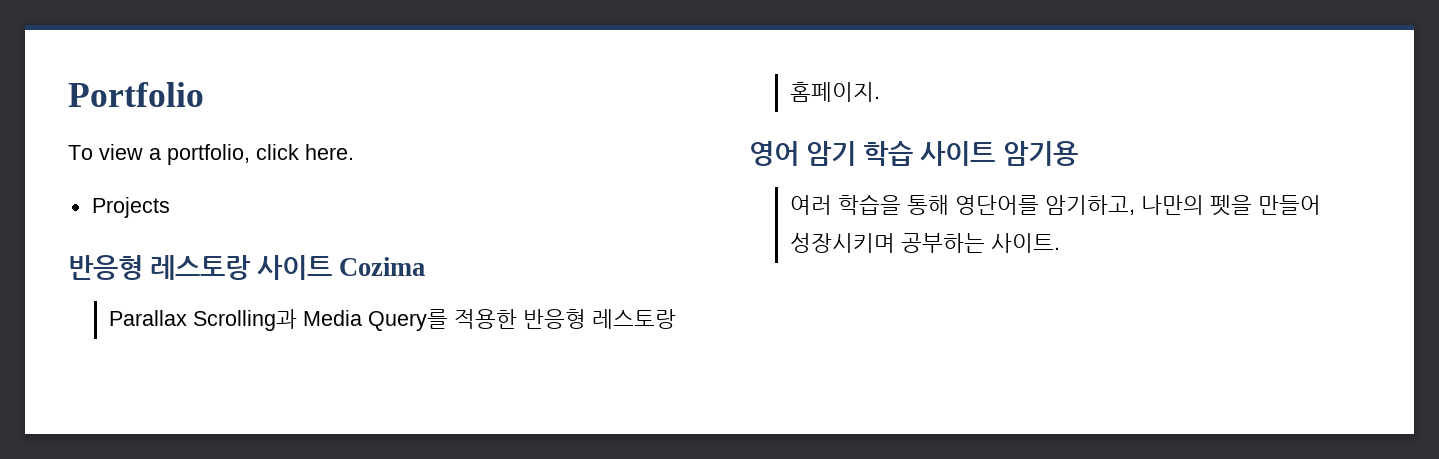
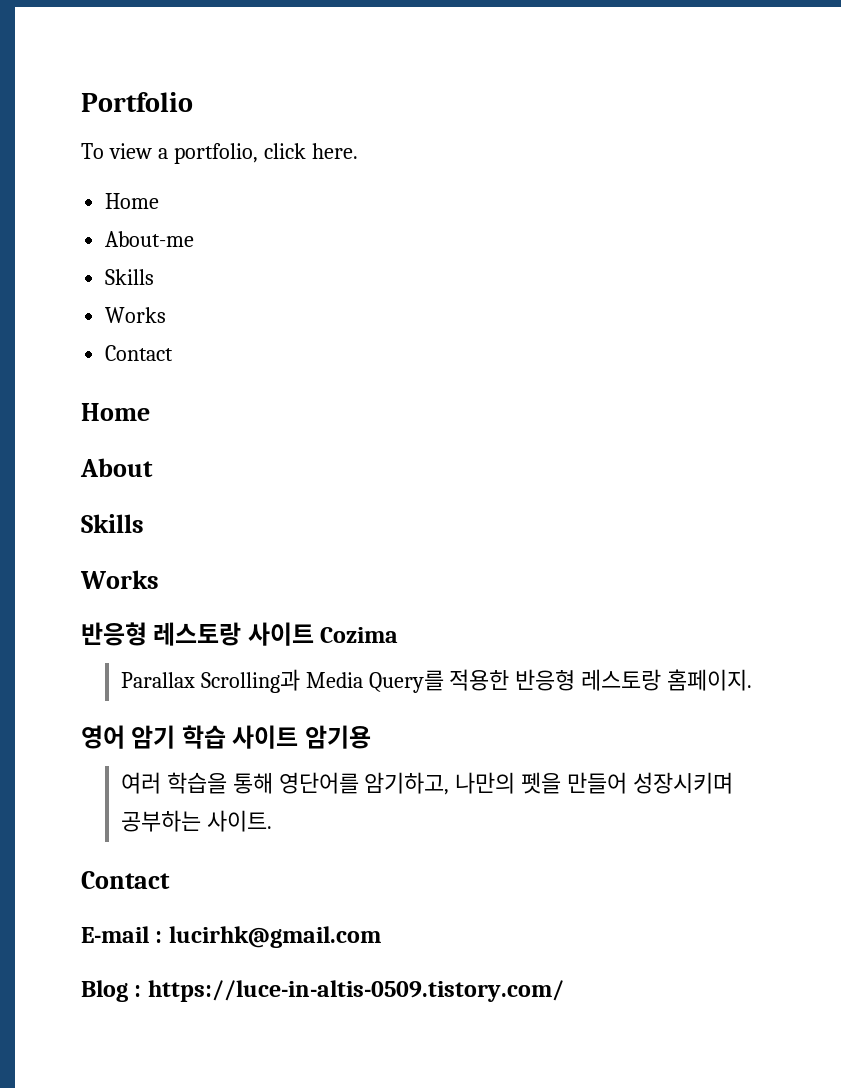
  To view a portfolio, click here.
- Projects
+ Home
+ About-me
+ Skills
+ Works
+ Contact
+ Home
+ About
+ Skills
+ Works
  여러 학습을 통해 영단어를 암기하고, 나만의 펫을 만들어 성장시키며 공부하는 사이트.
+ Contact
+ E-mail : lucirhk@gmail.com
+ Blog : https://luce-in-altis-0509.tistory.com/

